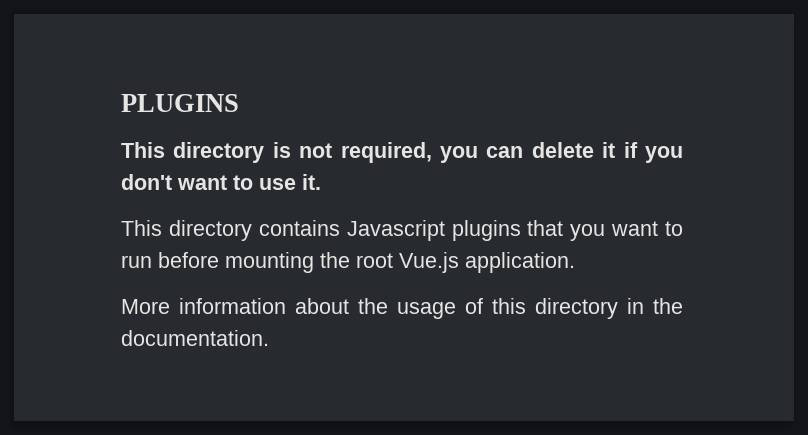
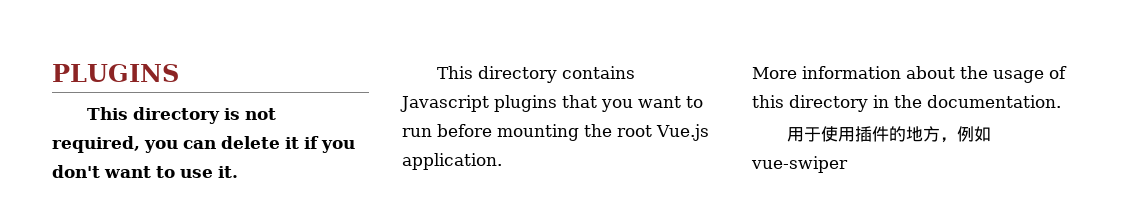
+ 用于使用插件的地方，例如vue-swiper

